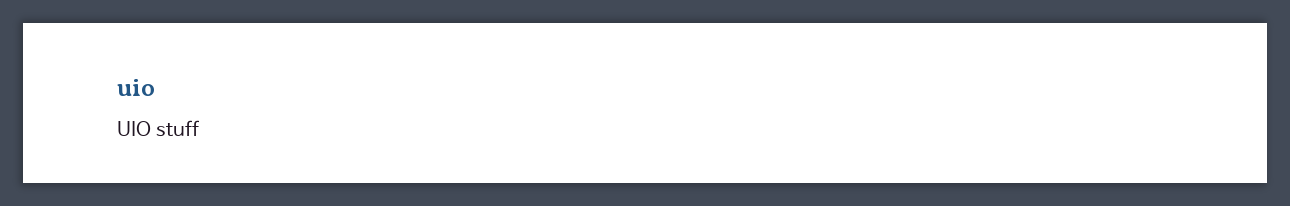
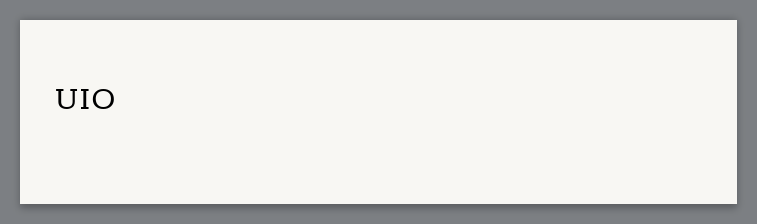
- uio
- UIO stuff
+ UIO

